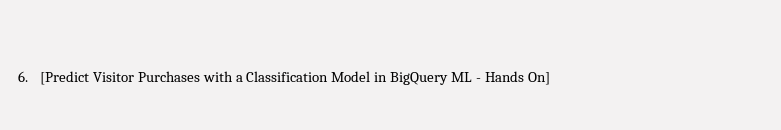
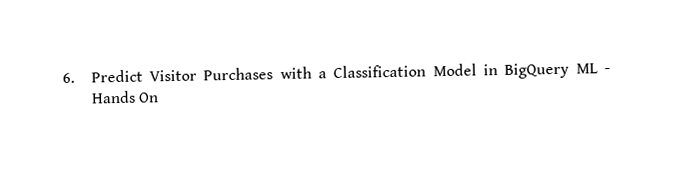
- 6. [Predict Visitor Purchases with a Classification Model in BigQuery ML - Hands On]
+ 6. Predict Visitor Purchases with a Classification Model in BigQuery ML - Hands On

